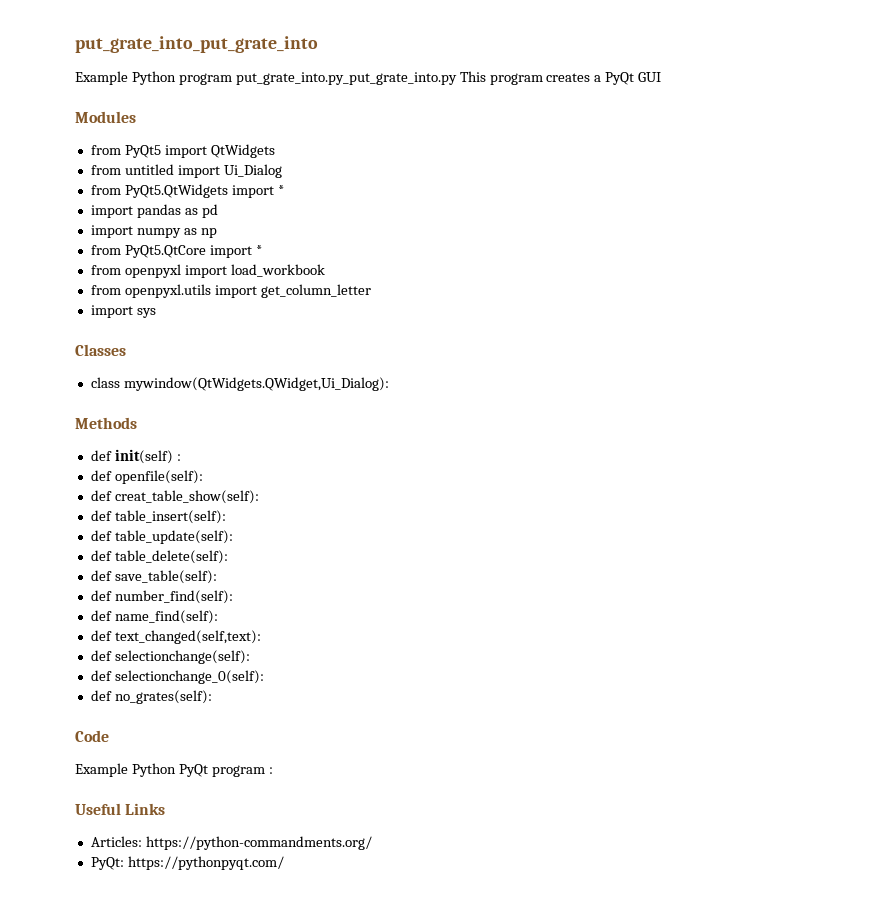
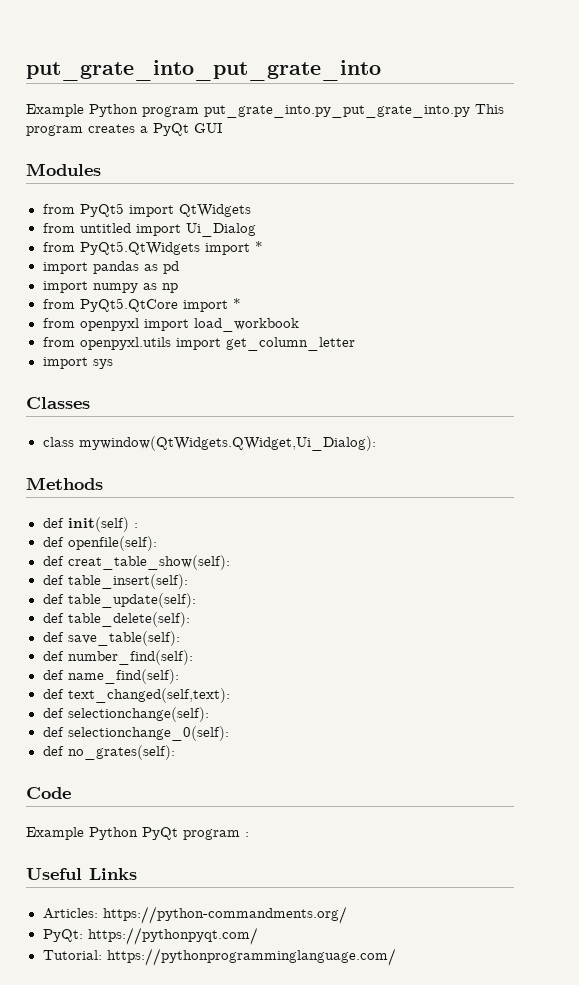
+ Tutorial: https://pythonprogramminglanguage.com/

